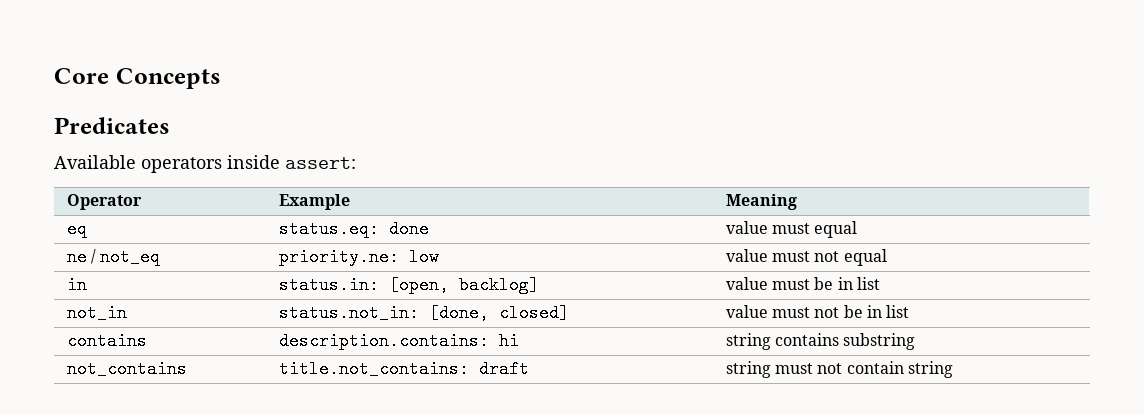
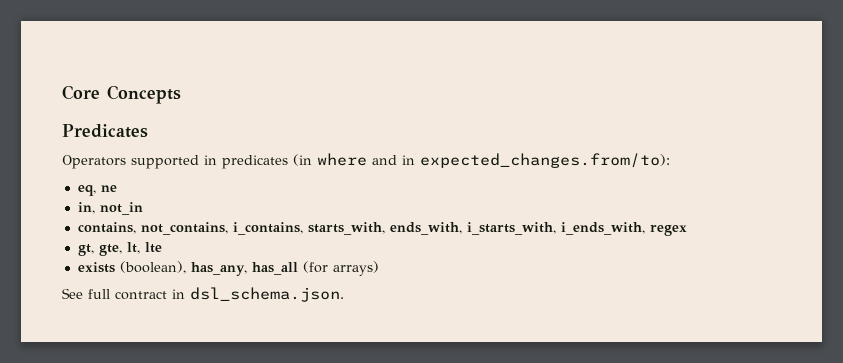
- Available operators inside assert:
- Operator | Example | Meaning
- eq | status.eq: done | value must equal
- ne / not_eq | priority.ne: low | value must not equal
- in | status.in: [open, backlog] | value must be in list
- not_in | status.not_in: [done, closed] | value must not be in list
- contains | description.contains: hi | string contains substring
- not_contains | title.not_contains: draft | string must not contain string
+ Operators supported in predicates (in where and in expected_changes.from/to):
+ eq, ne
+ in, not_in
+ contains, not_contains, i_contains, starts_with, ends_with, i_starts_with, i_ends_with, regex
+ gt, gte, lt, lte
+ exists (boolean), has_any, has_all (for arrays)
+ See full contract in dsl_schema.json.

